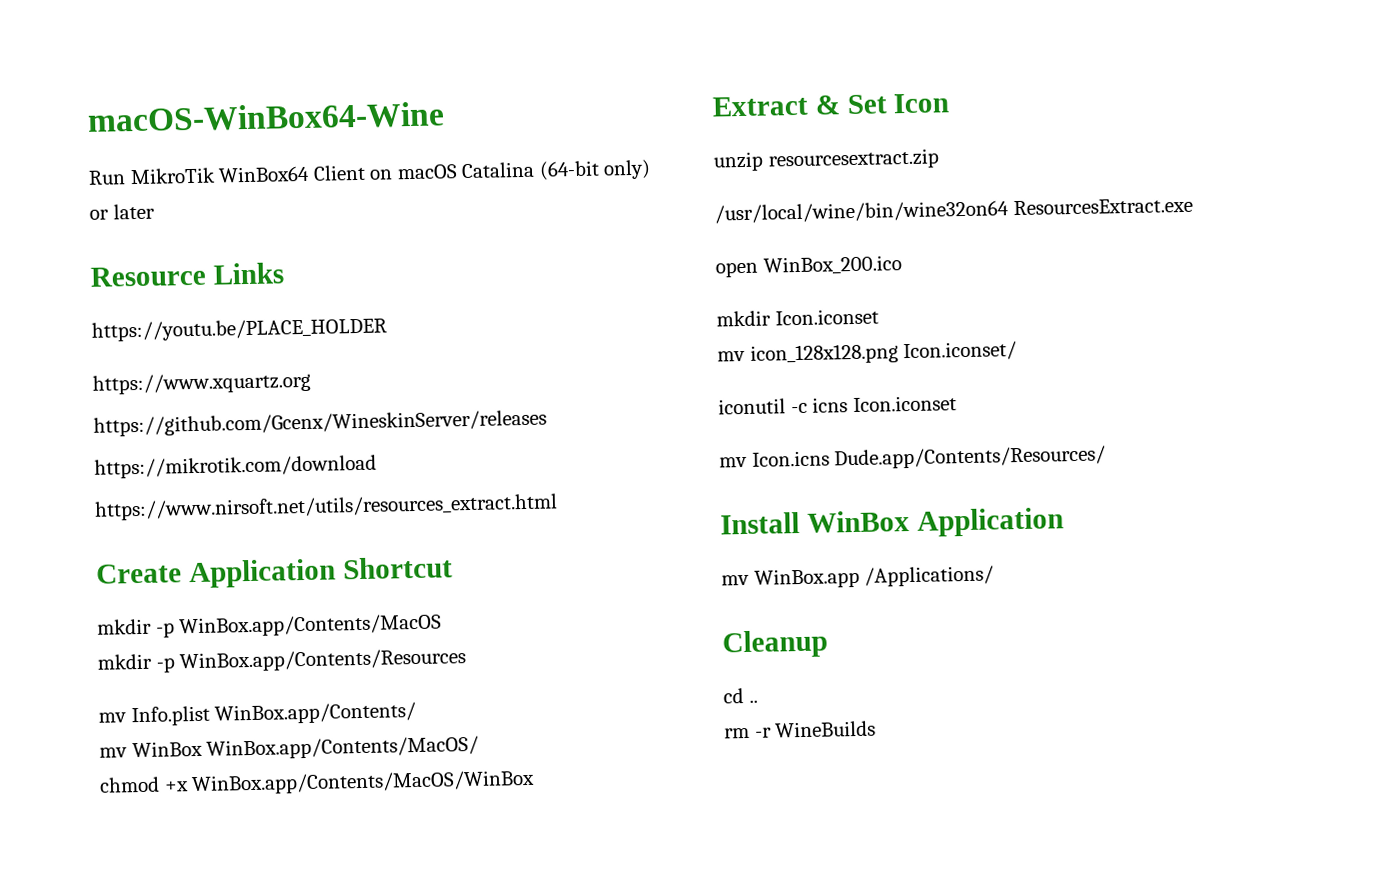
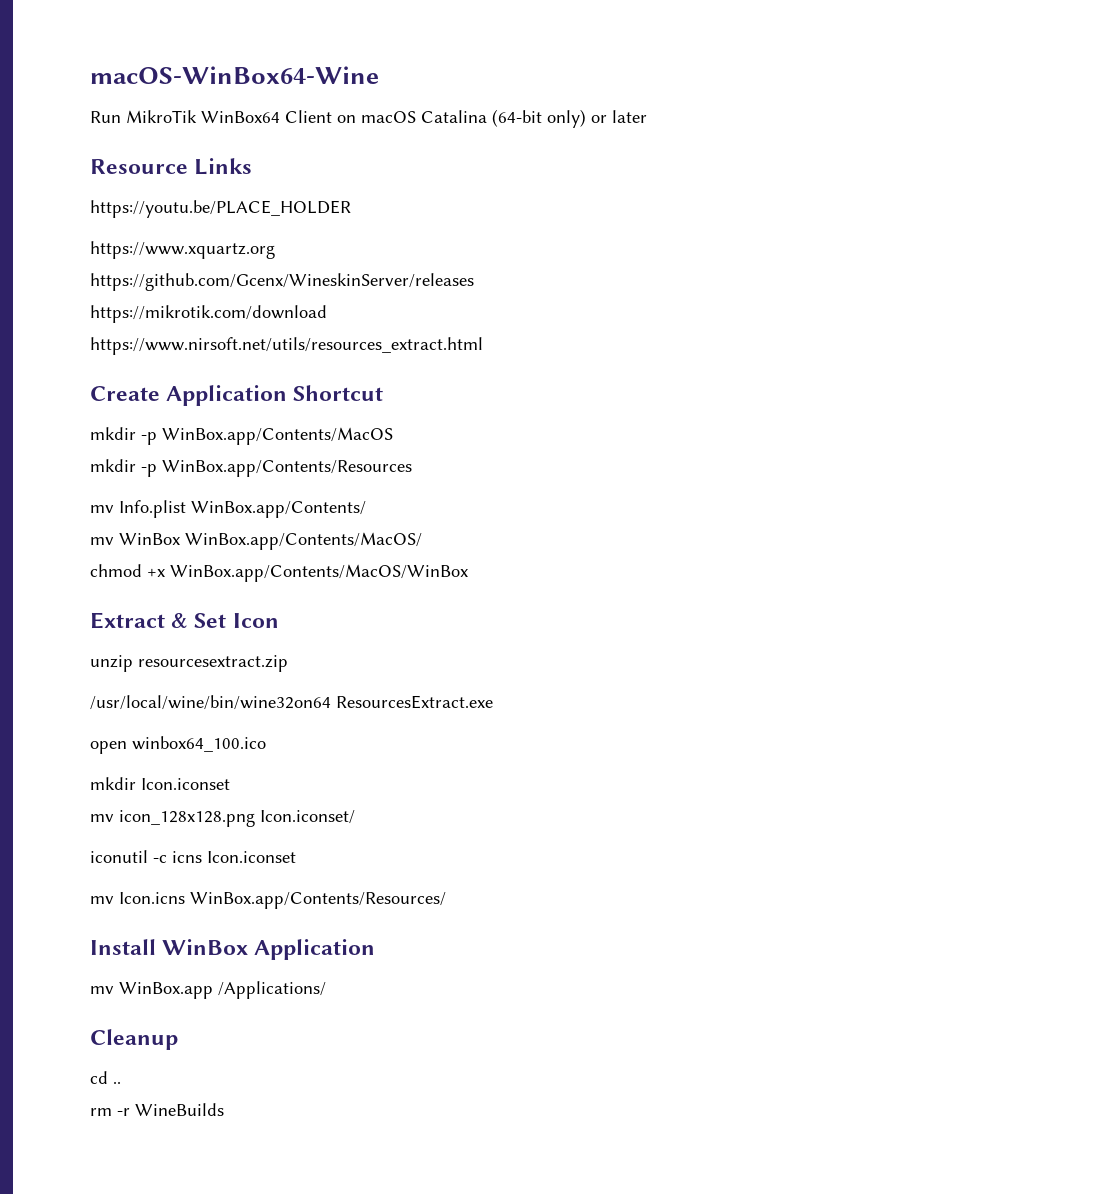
- open WinBox_200.ico
+ open winbox64_100.ico
- mv Icon.icns Dude.app/Contents/Resources/
+ mv Icon.icns WinBox.app/Contents/Resources/

